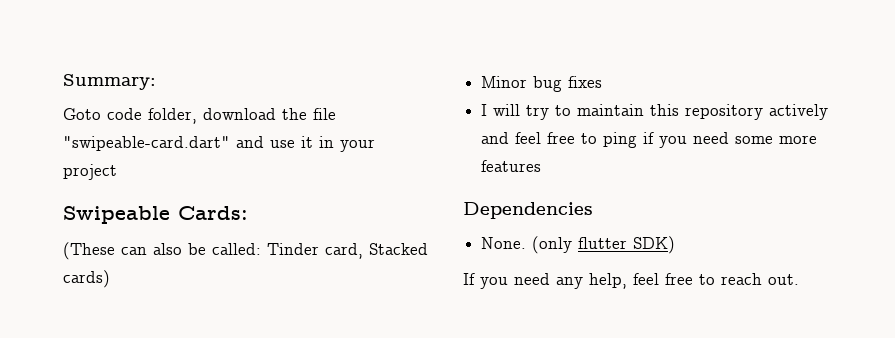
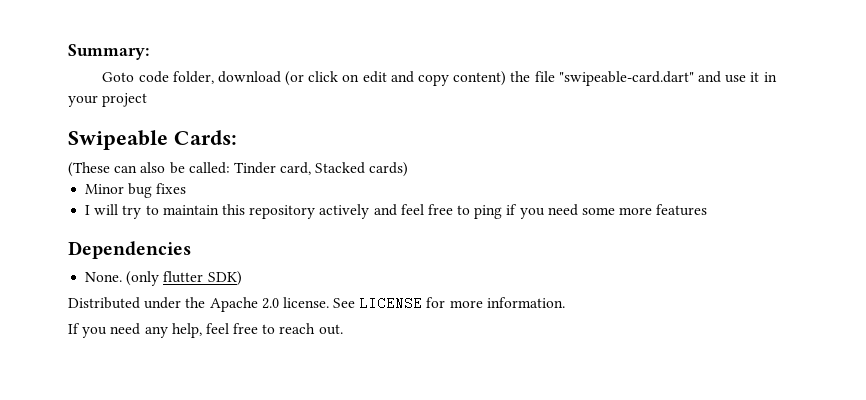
- Goto code folder, download the file "swipeable-card.dart" and use it in your project
+ Goto code folder, download (or click on edit and copy content) the file "swipeable-card.dart" and use it in your project
+ Distributed under the Apache 2.0 license. See LICENSE for more information.

